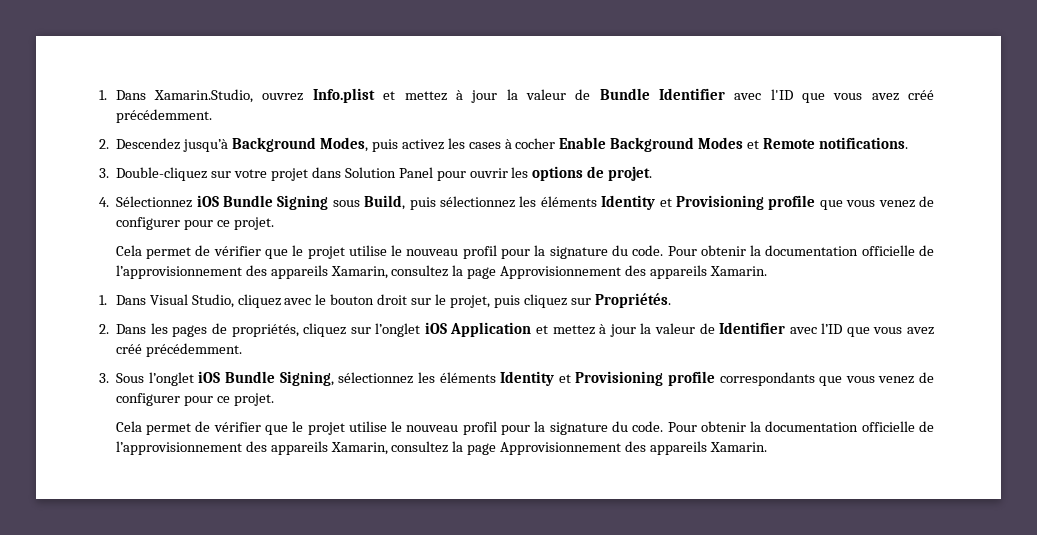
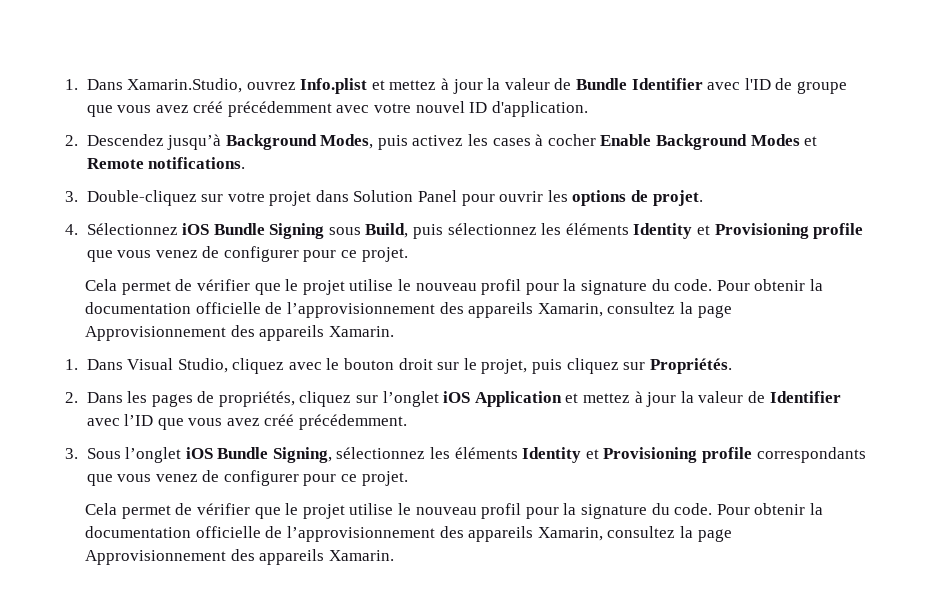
- 1. Dans Xamarin.Studio, ouvrez Info.plist et mettez à jour la valeur de Bundle Identifier avec l'ID que vous avez créé précédemment.
+ 1. Dans Xamarin.Studio, ouvrez Info.plist et mettez à jour la valeur de Bundle Identifier avec l'ID de groupe que vous avez créé précédemment avec votre nouvel ID d'application.

